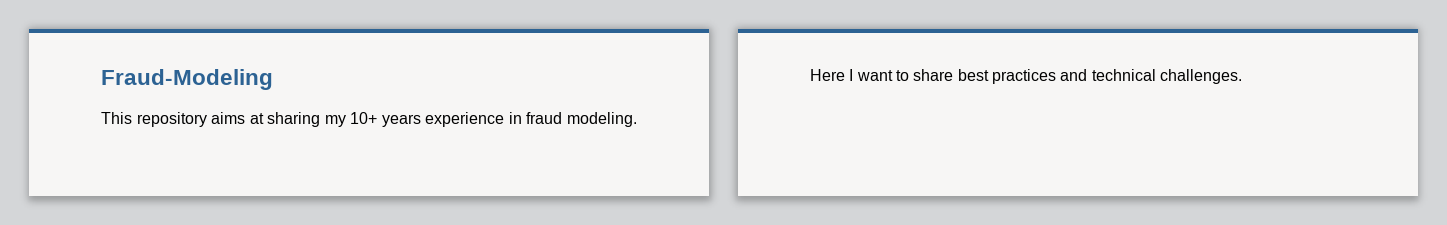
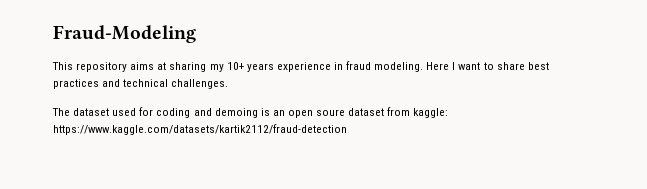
+ The dataset used for coding and demoing is an open soure dataset from kaggle: https://www.kaggle.com/datasets/kartik2112/fraud-detection

